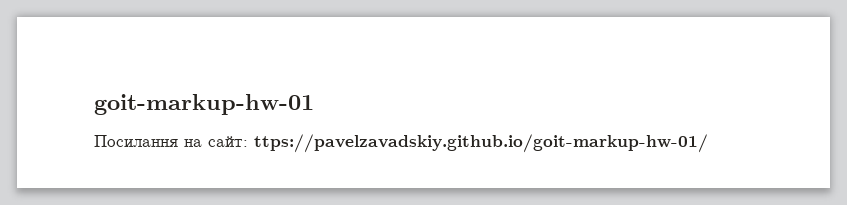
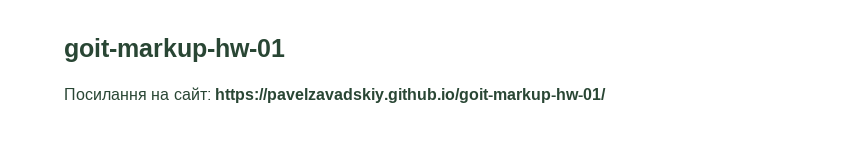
- Посилання на сайт: ttps://pavelzavadskiy.github.io/goit-markup-hw-01/
+ Посилання на сайт: https://pavelzavadskiy.github.io/goit-markup-hw-01/

